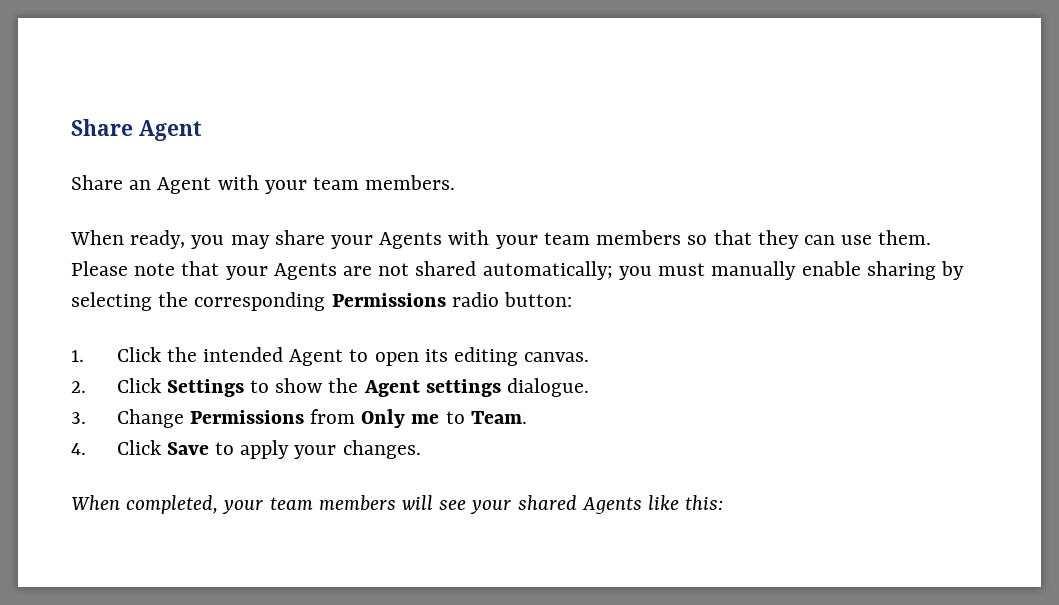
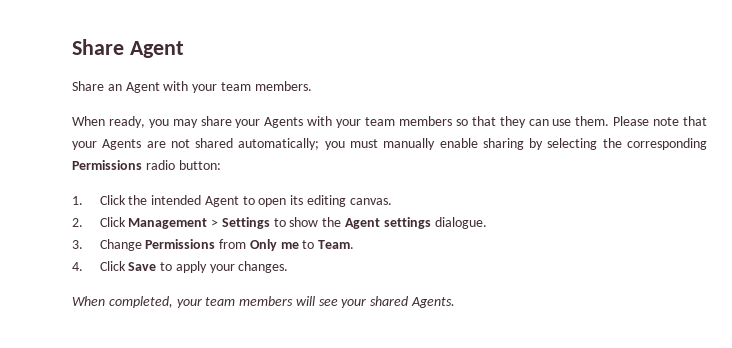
- 2. Click Settings to show the Agent settings dialogue.
+ 2. Click Management > Settings to show the Agent settings dialogue.
- When completed, your team members will see your shared Agents like this:
+ When completed, your team members will see your shared Agents.

